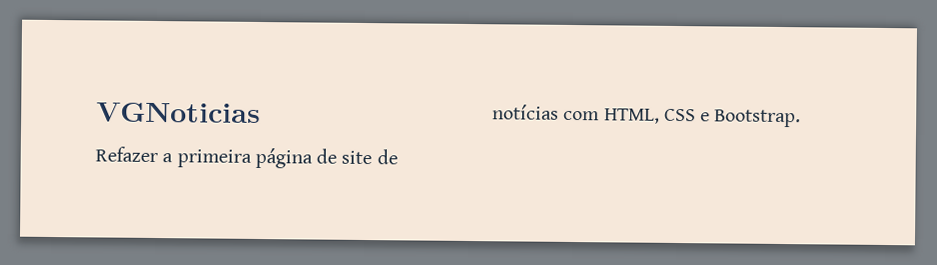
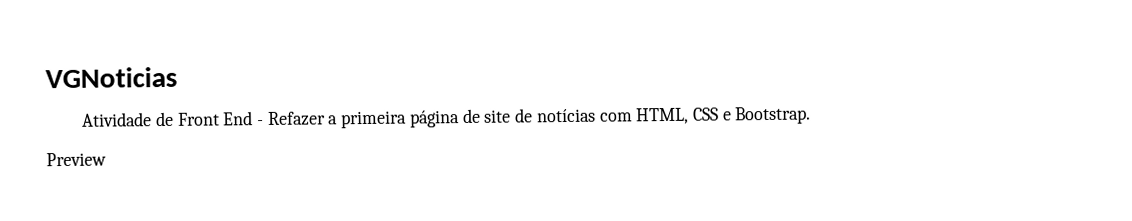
- Refazer a primeira página de site de notícias com HTML, CSS e Bootstrap.
+ Atividade de Front End - Refazer a primeira página de site de notícias com HTML, CSS e Bootstrap.
+ Preview

